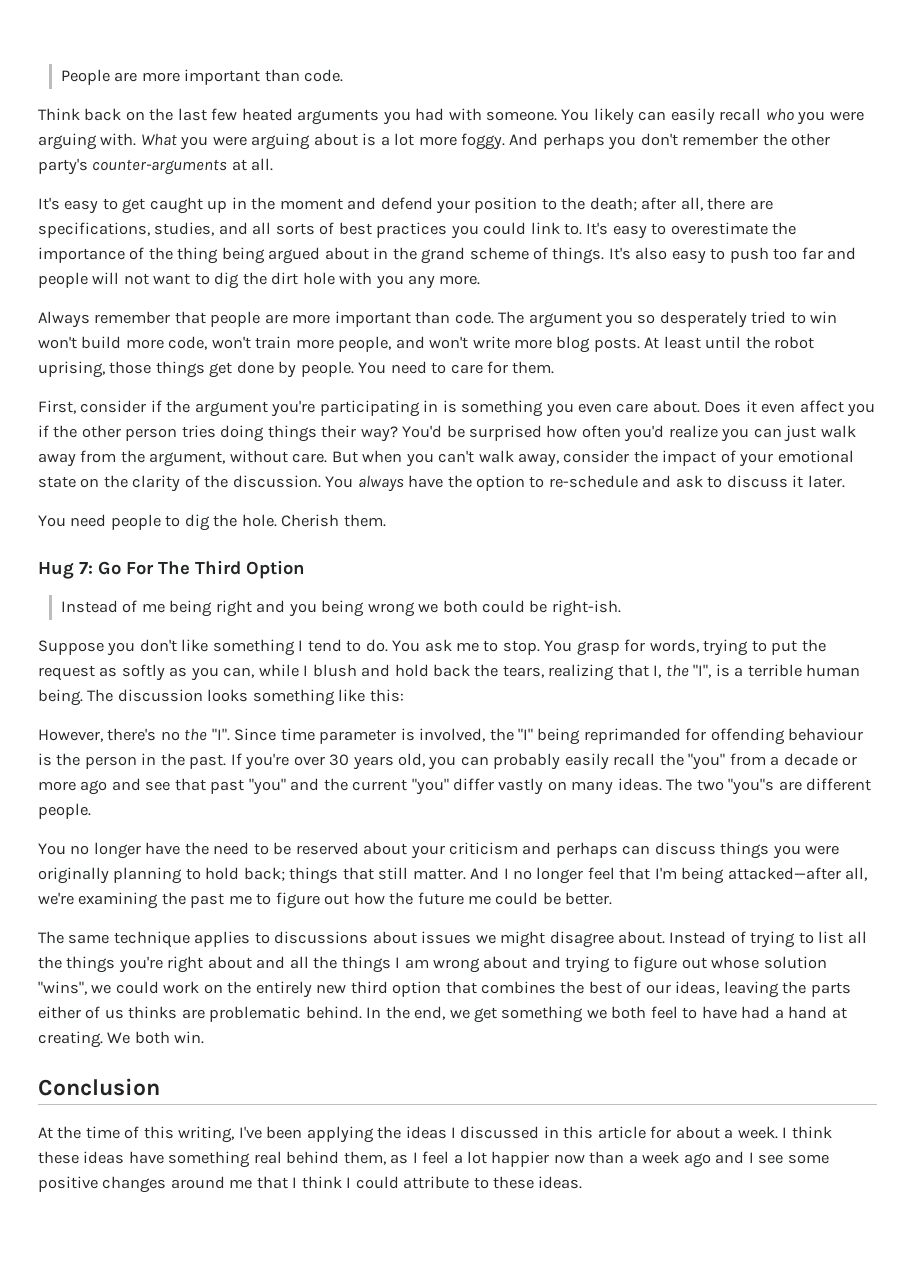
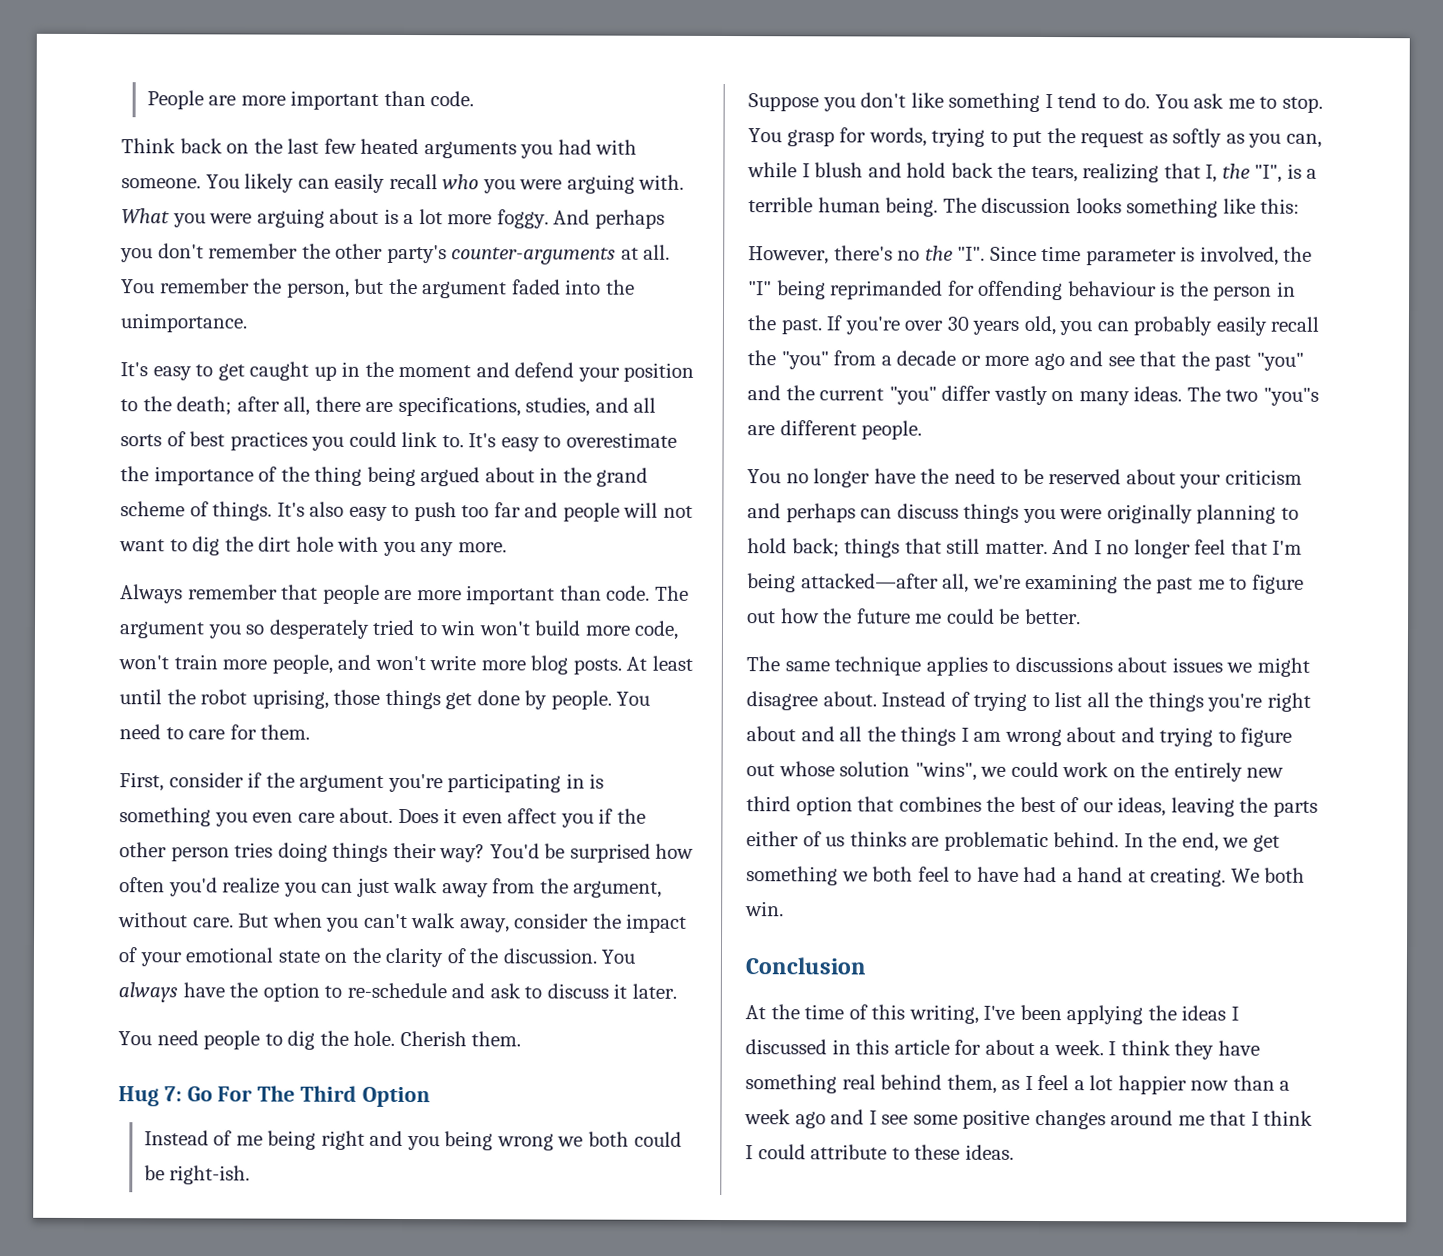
+ You remember the person, but the argument faded into the unimportance.
- If you're over 30 years old, you can probably easily recall the "you" from a decade or more ago and see that past "you" and the current "you" differ vastly on many ideas.
+ If you're over 30 years old, you can probably easily recall the "you" from a decade or more ago and see that the past "you" and the current "you" differ vastly on many ideas.
- I think these ideas have something real behind them, as I feel a lot happier now than a week ago and I see some positive changes around me that I think I could attribute to these ideas.
+ I think they have something real behind them, as I feel a lot happier now than a week ago and I see some positive changes around me that I think I could attribute to these ideas.

